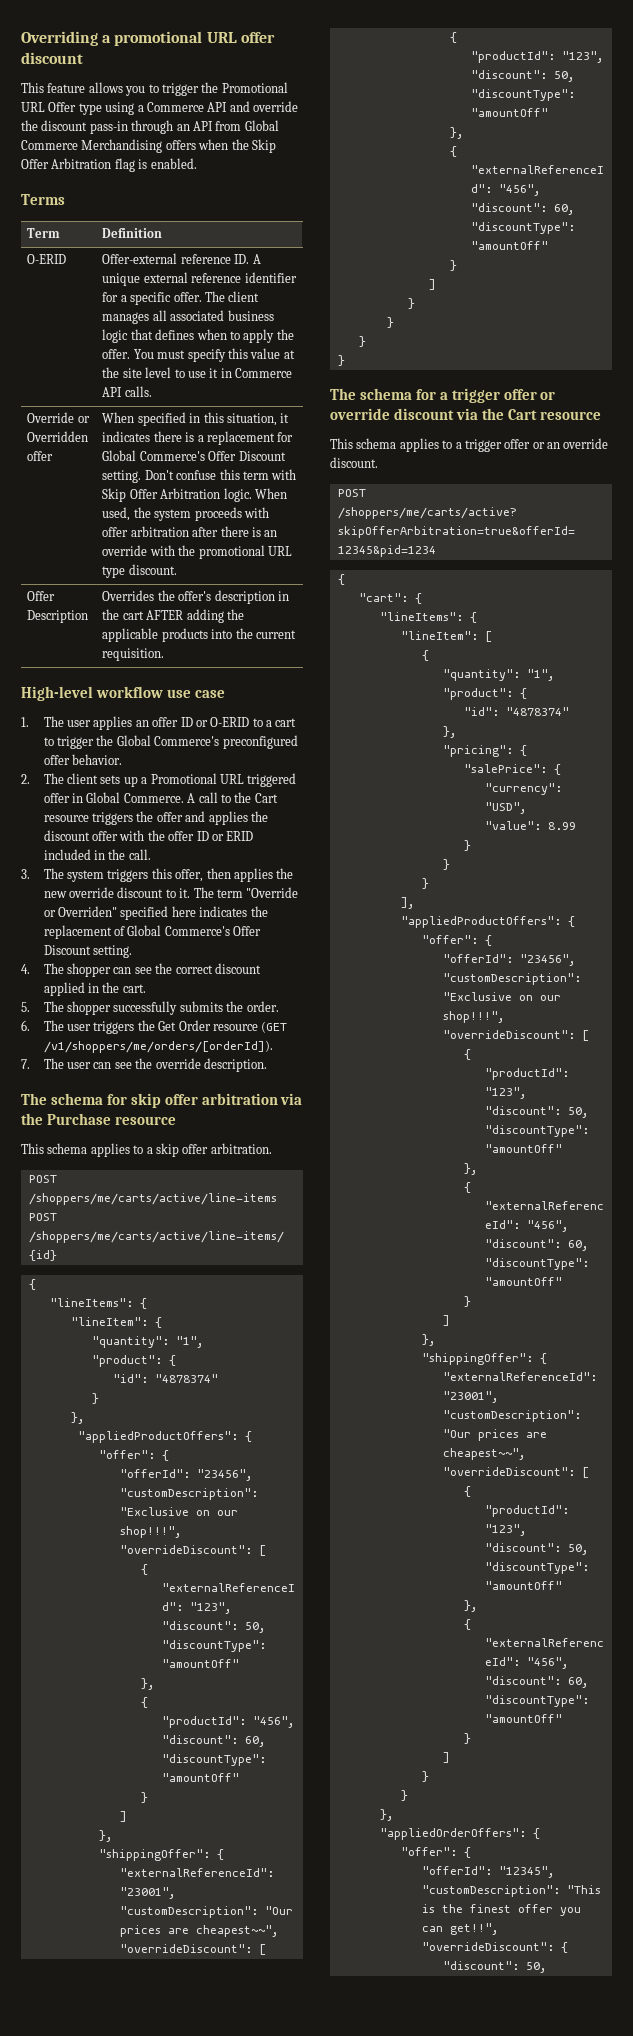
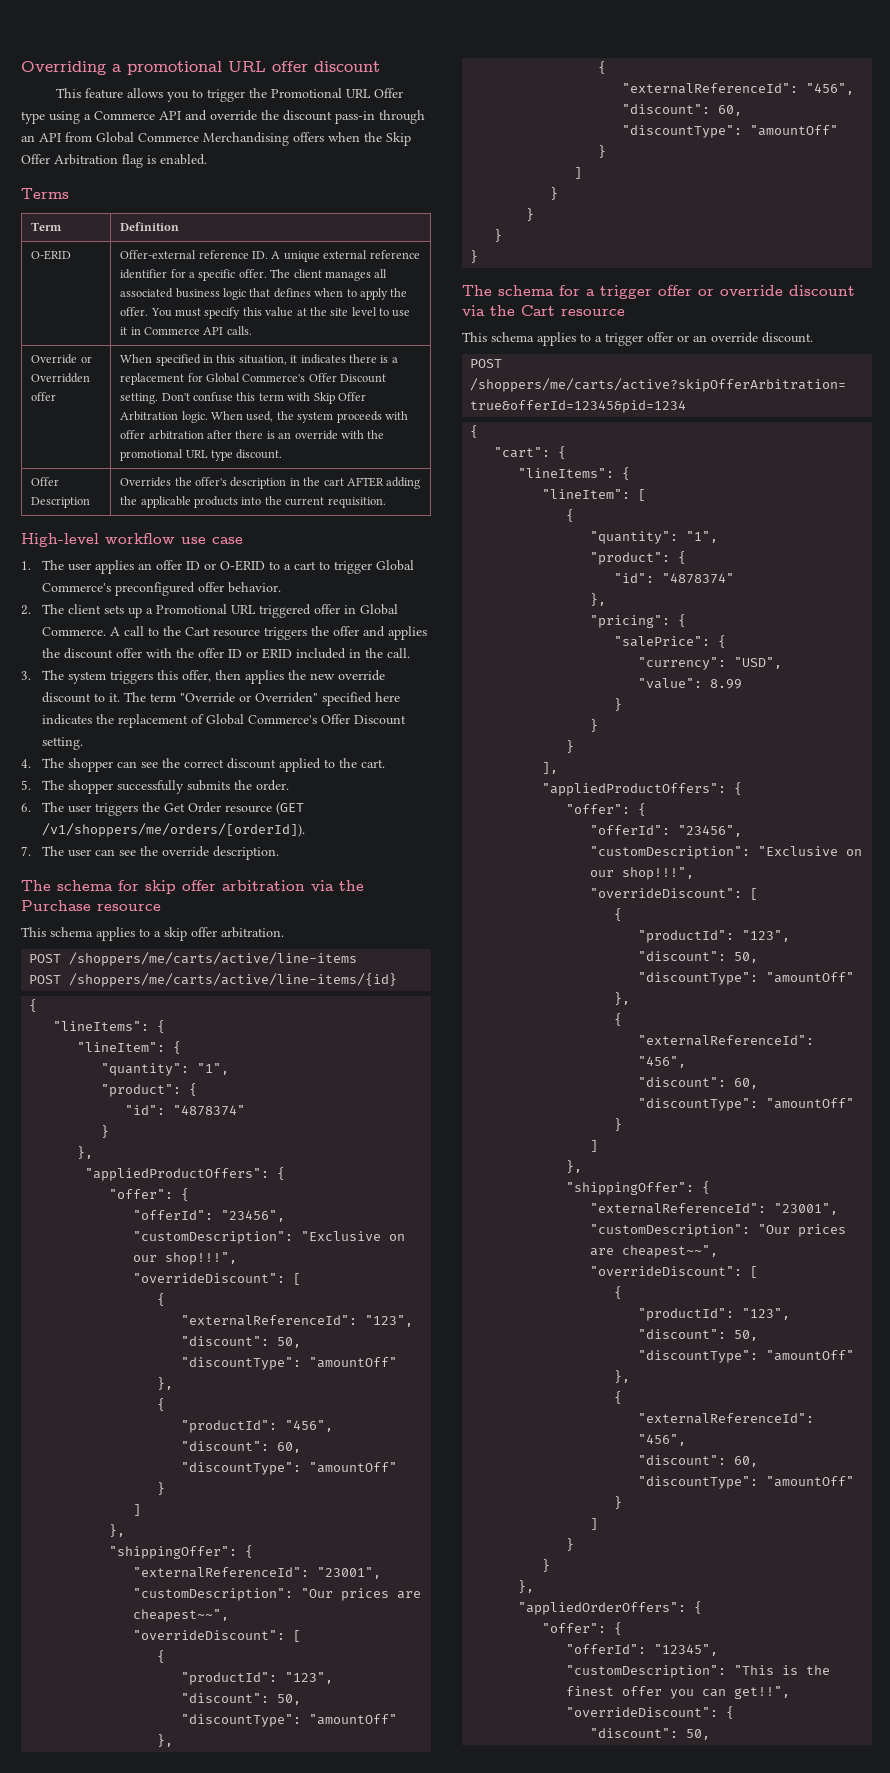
- 1. The user applies an offer ID or O-ERID to a cart to trigger the Global Commerce's preconfigured offer behavior.
+ 1. The user applies an offer ID or O-ERID to a cart to trigger Global Commerce's preconfigured offer behavior.
- 4. The shopper can see the correct discount applied in the cart.
+ 4. The shopper can see the correct discount applied to the cart.

